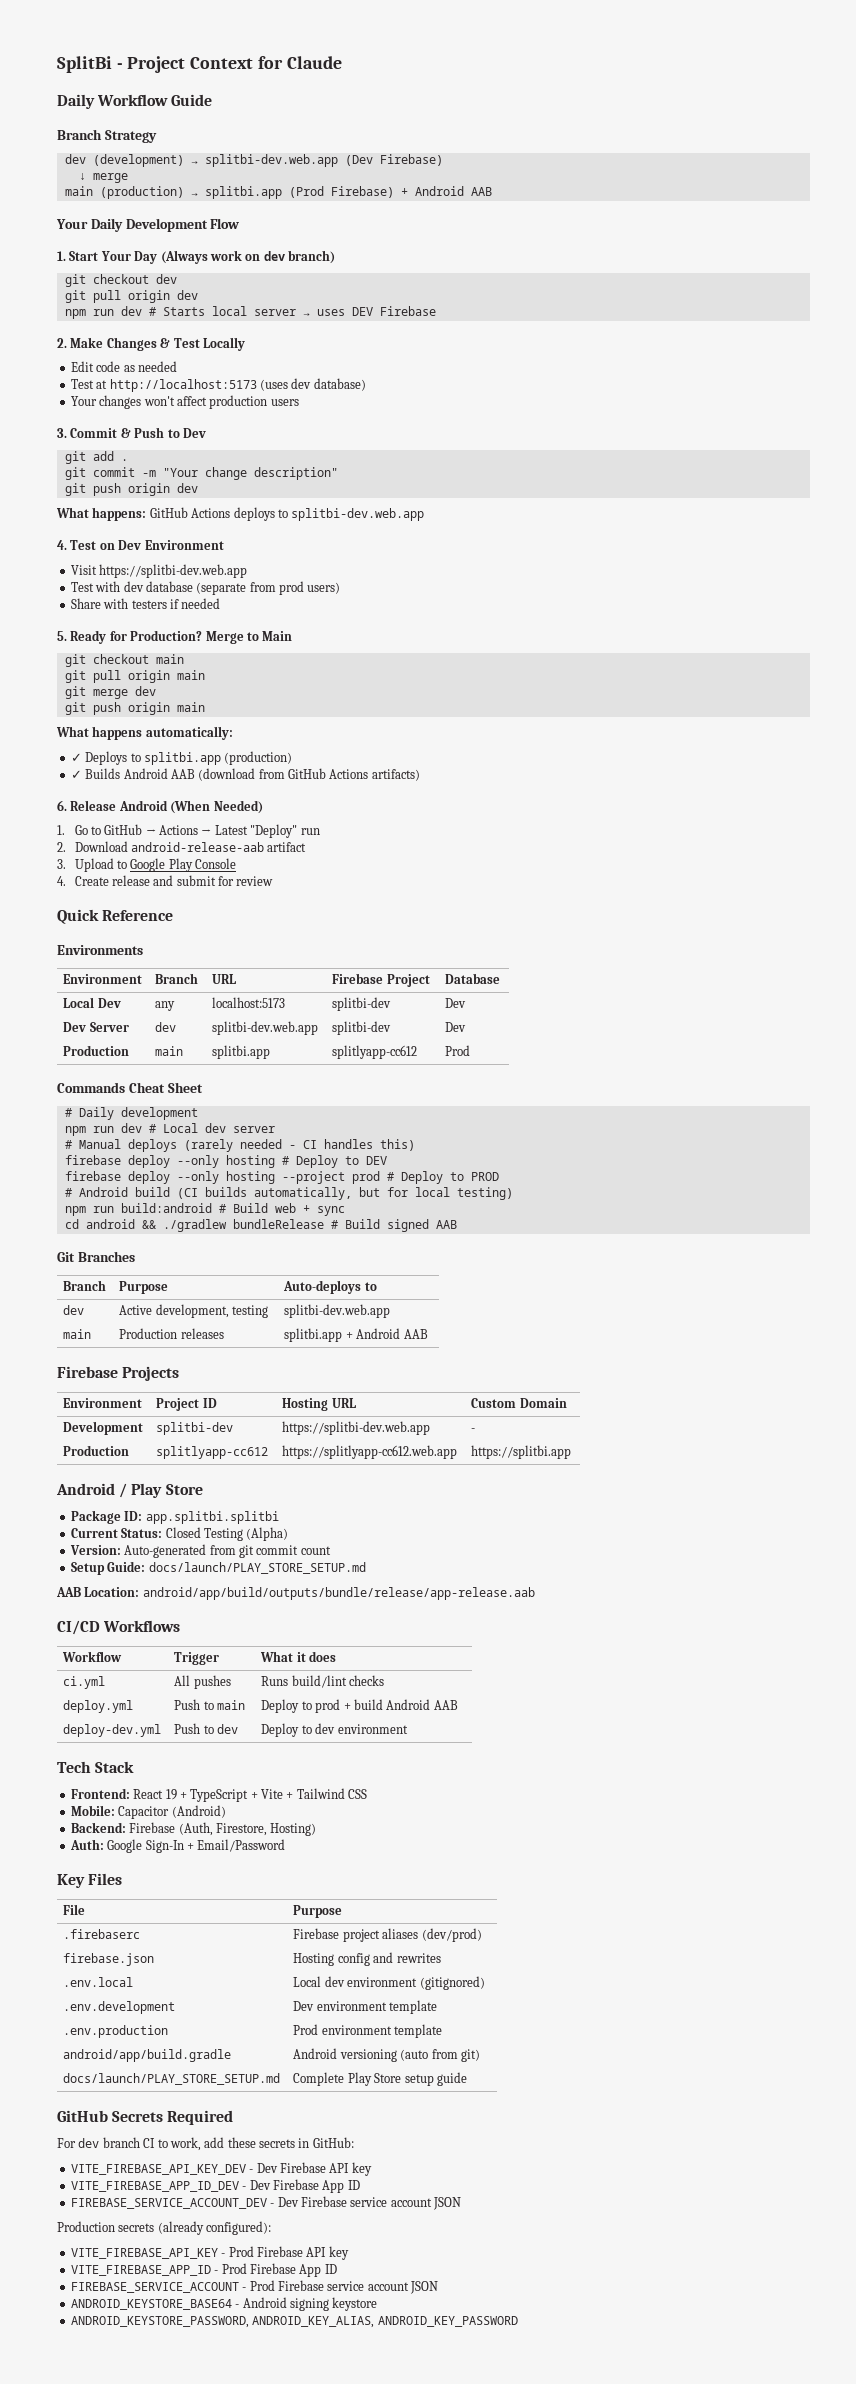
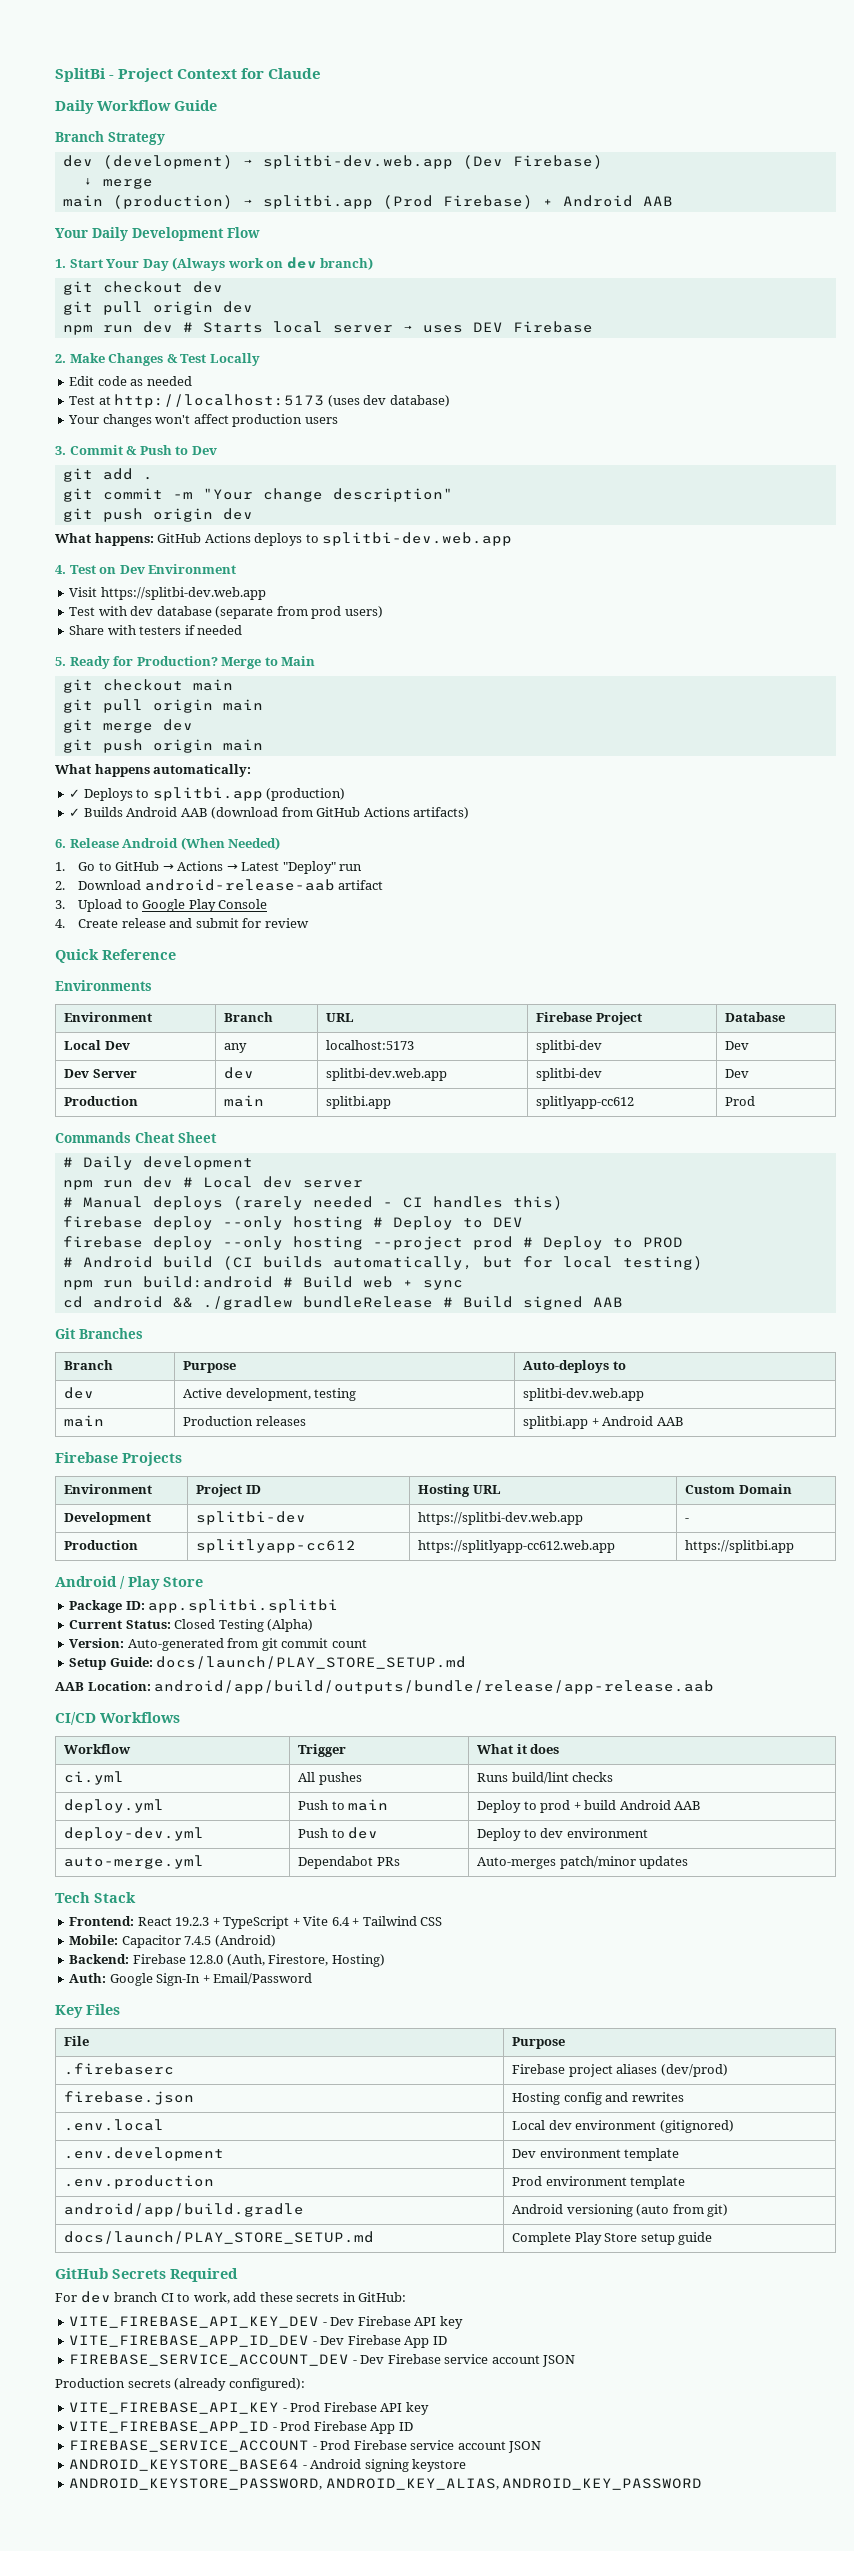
+ auto-merge.yml | Dependabot PRs | Auto-merges patch/minor updates
- Frontend: React 19 + TypeScript + Vite + Tailwind CSS
+ Frontend: React 19.2.3 + TypeScript + Vite 6.4 + Tailwind CSS
- Mobile: Capacitor (Android)
+ Mobile: Capacitor 7.4.5 (Android)
- Backend: Firebase (Auth, Firestore, Hosting)
+ Backend: Firebase 12.8.0 (Auth, Firestore, Hosting)

